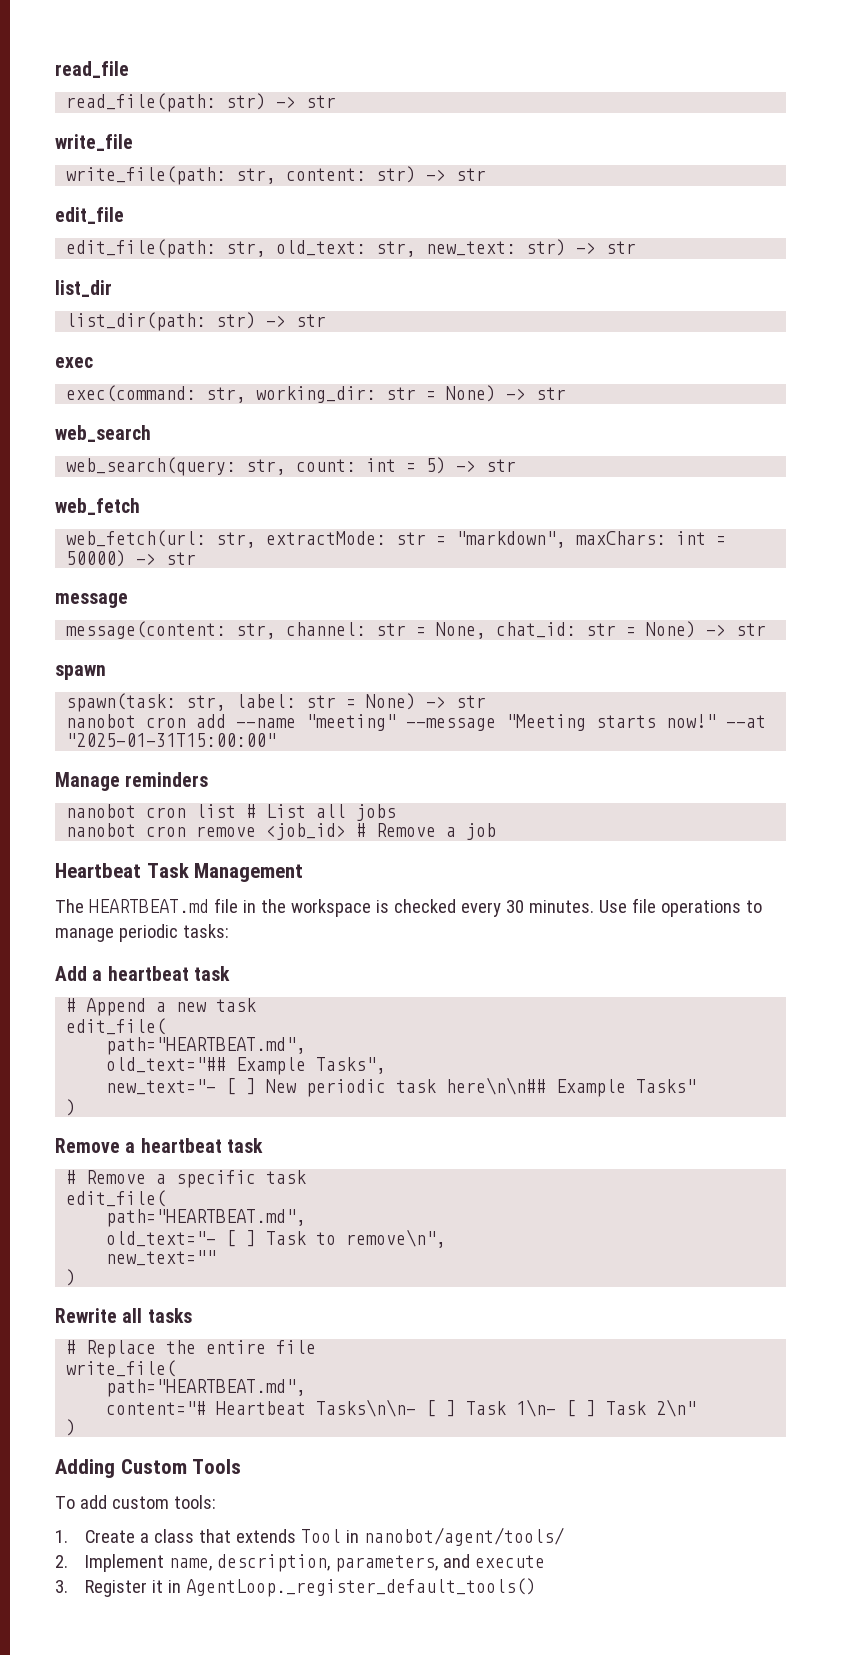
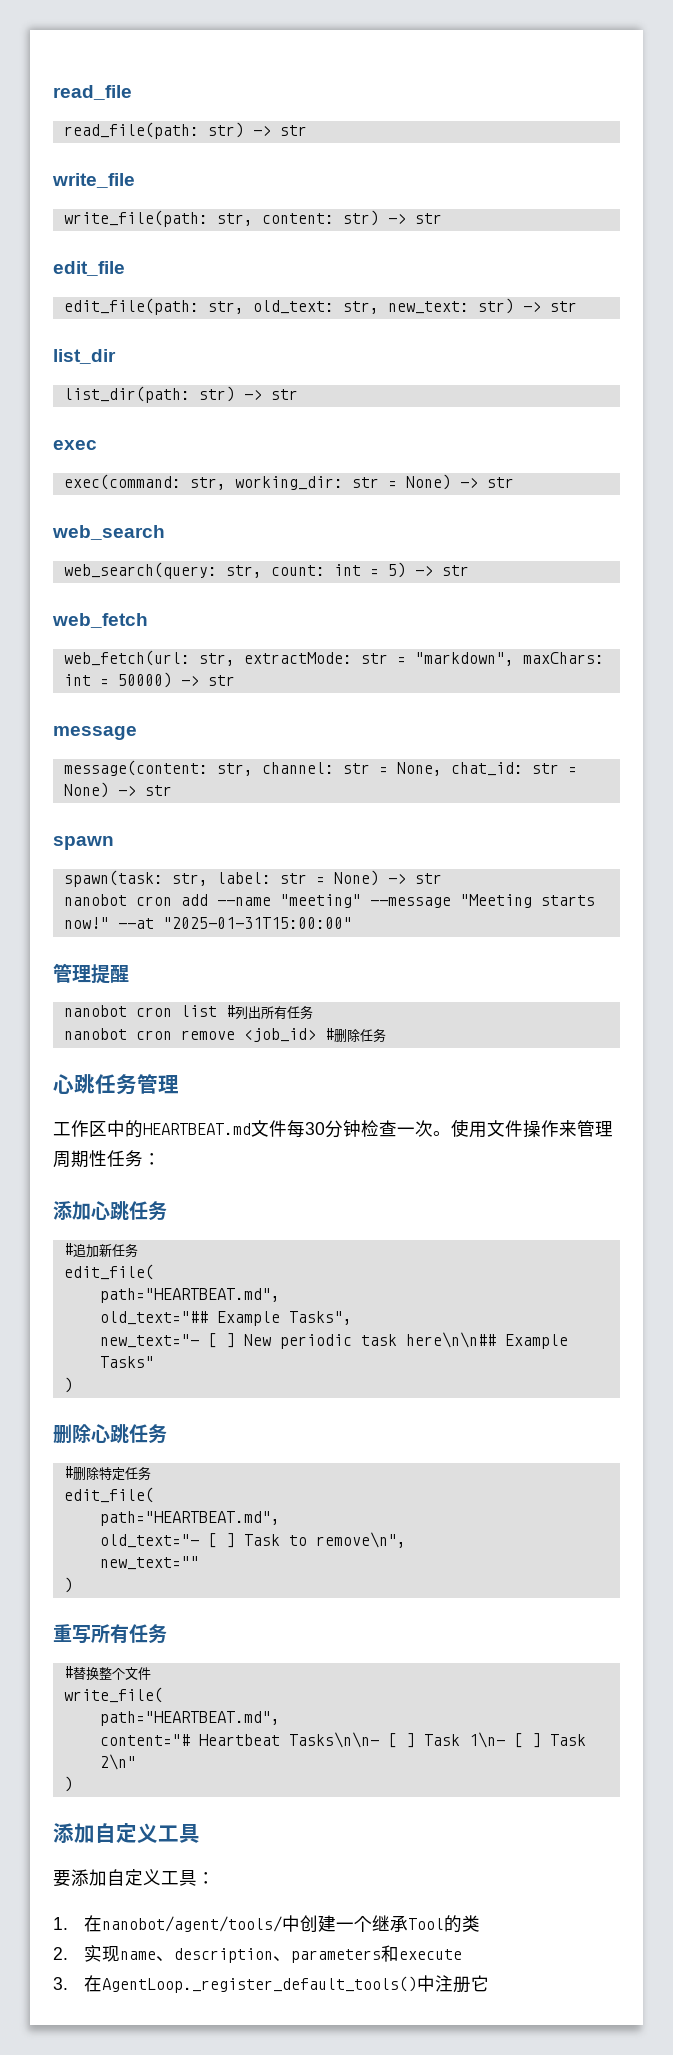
- Manage reminders
+ 管理提醒
- nanobot cron list # List all jobs
+ nanobot cron list #列出所有任务
- nanobot cron remove <job_id> # Remove a job
- Heartbeat Task Management
- The HEARTBEAT.md file in the workspace is checked every 30 minutes. Use file operations to manage periodic tasks:
- Add a heartbeat task
- # Append a new task
+ nanobot cron remove <job_id> #删除任务
+ 心跳任务管理
+ 工作区中的HEARTBEAT.md文件每30分钟检查一次。使用文件操作来管理周期性任务：
+ 添加心跳任务
+ #追加新任务
- Remove a heartbeat task
- # Remove a specific task
+ 删除心跳任务
+ #删除特定任务
- Rewrite all tasks
- # Replace the entire file
+ 重写所有任务
+ #替换整个文件
  content="# Heartbeat Tasks\n\n- [ ] Task 1\n- [ ] Task 2\n"
  )
- Adding Custom Tools
- To add custom tools:
- 1. Create a class that extends Tool in nanobot/agent/tools/
- 2. Implement name, description, parameters, and execute
- 3. Register it in AgentLoop._register_default_tools()
+ 添加自定义工具
+ 要添加自定义工具：
+ 1.在nanobot/agent/tools/中创建一个继承Tool的类
+ 2.实现name、description、parameters和execute
+ 3.在AgentLoop._register_default_tools()中注册它

